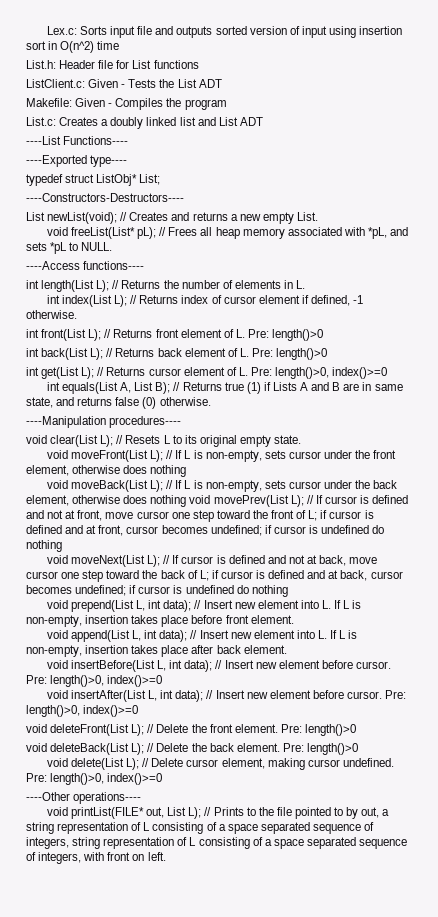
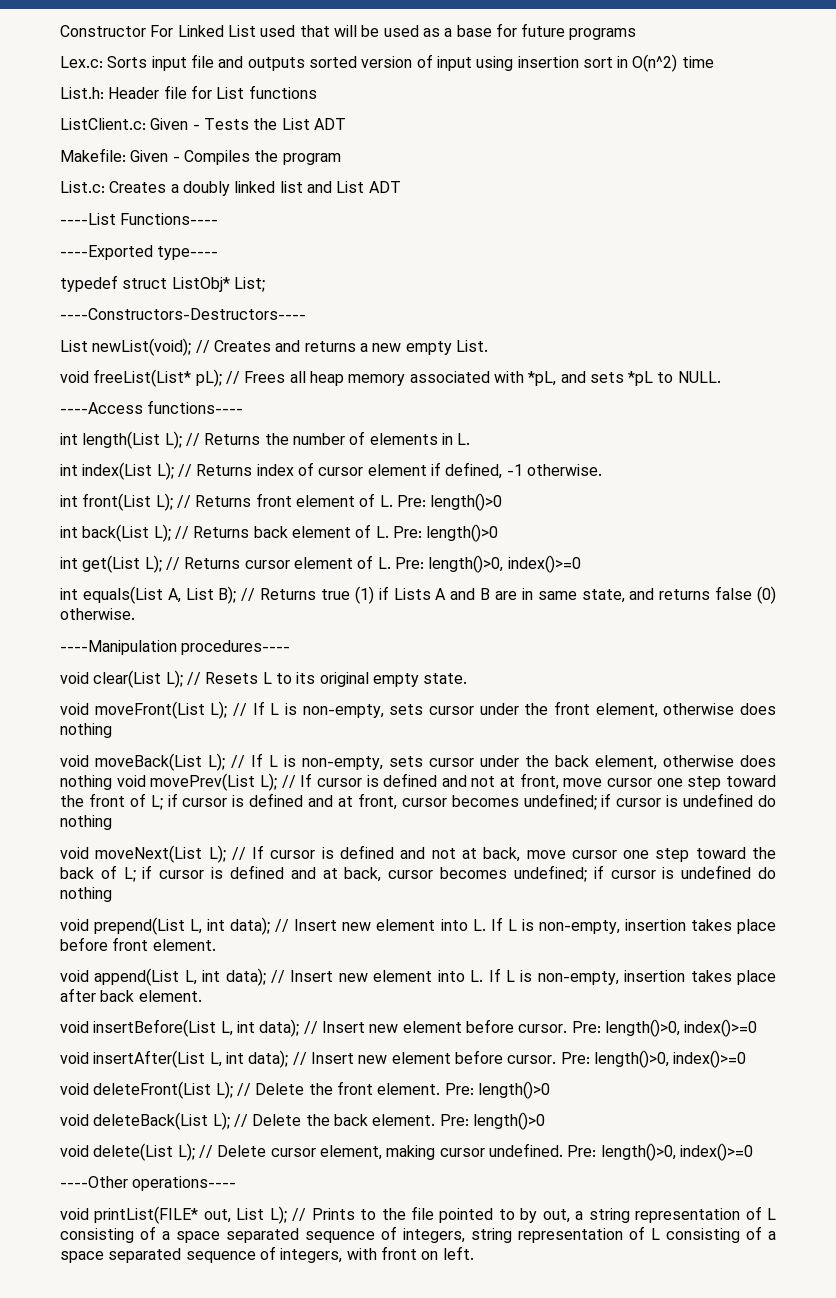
+ Constructor For Linked List used that will be used as a base for future programs

